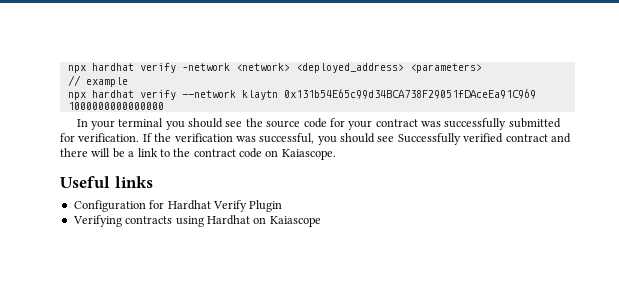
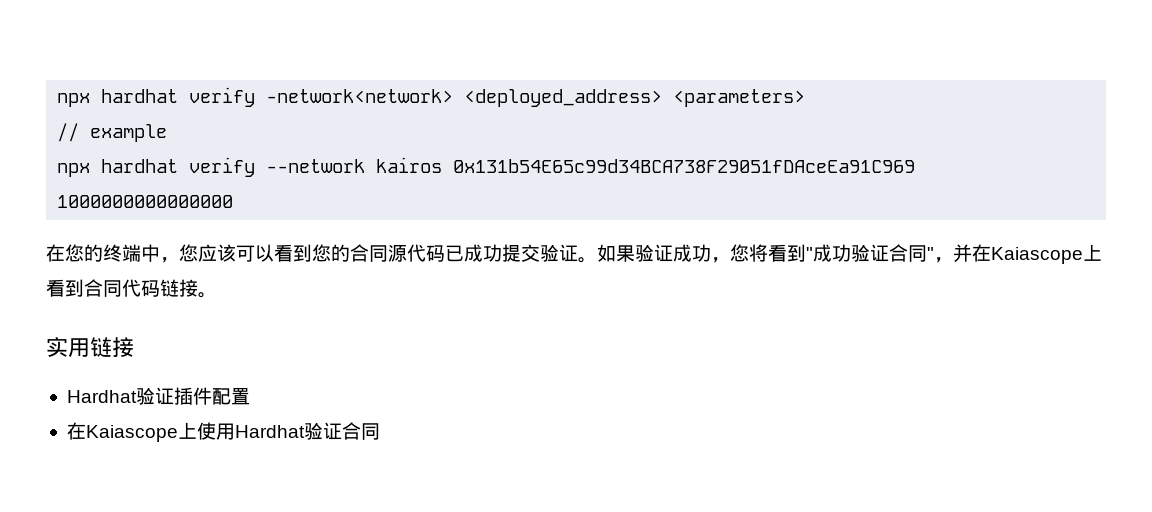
- npx hardhat verify –network <network> <deployed_address> <parameters>
+ npx hardhat verify -network<network> <deployed_address> <parameters>
- npx hardhat verify --network klaytn 0x131b54E65c99d34BCA738F29051fDAceEa91C969 1000000000000000
+ npx hardhat verify --network kairos 0x131b54E65c99d34BCA738F29051fDAceEa91C969 1000000000000000
- In your terminal you should see the source code for your contract was successfully submitted for verification. If the verification was successful, you should see Successfully verified contract and there will be a link to the contract code on Kaiascope.
- Useful links
- Configuration for Hardhat Verify Plugin
- Verifying contracts using Hardhat on Kaiascope
+ 在您的终端中，您应该可以看到您的合同源代码已成功提交验证。如果验证成功，您将看到"成功验证合同"，并在Kaiascope上看到合同代码链接。
+ 实用链接
+ Hardhat验证插件配置
+ 在Kaiascope上使用Hardhat验证合同

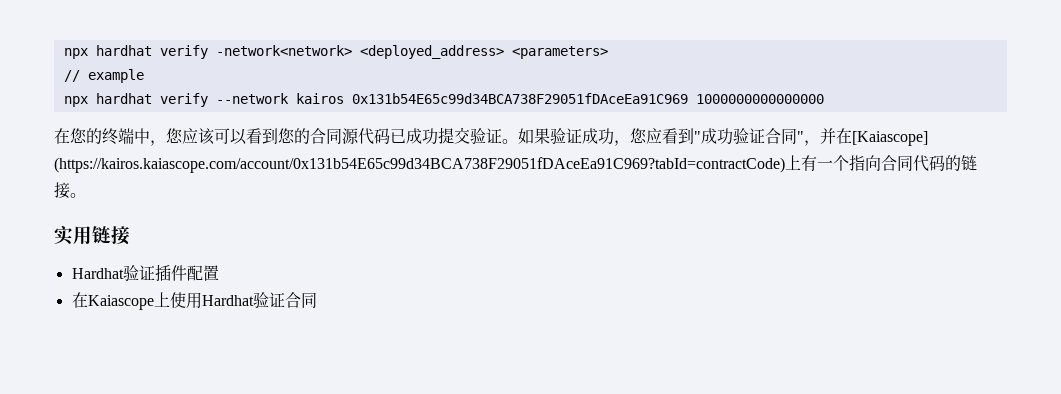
- 如果验证成功，您将看到"成功验证合同"，并在Kaiascope上看到合同代码链接。
+ 如果验证成功，您应看到"成功验证合同"，并在[Kaiascope] (https://kairos.kaiascope.com/account/0x131b54E65c99d34BCA738F29051fDAceEa91C969?tabId=contractCode)上有一个指向合同代码的链接。

